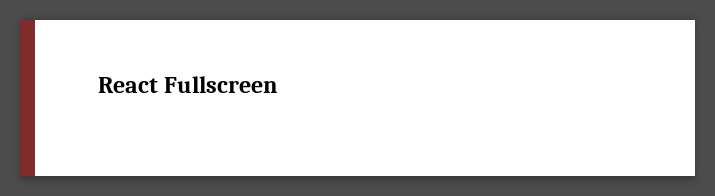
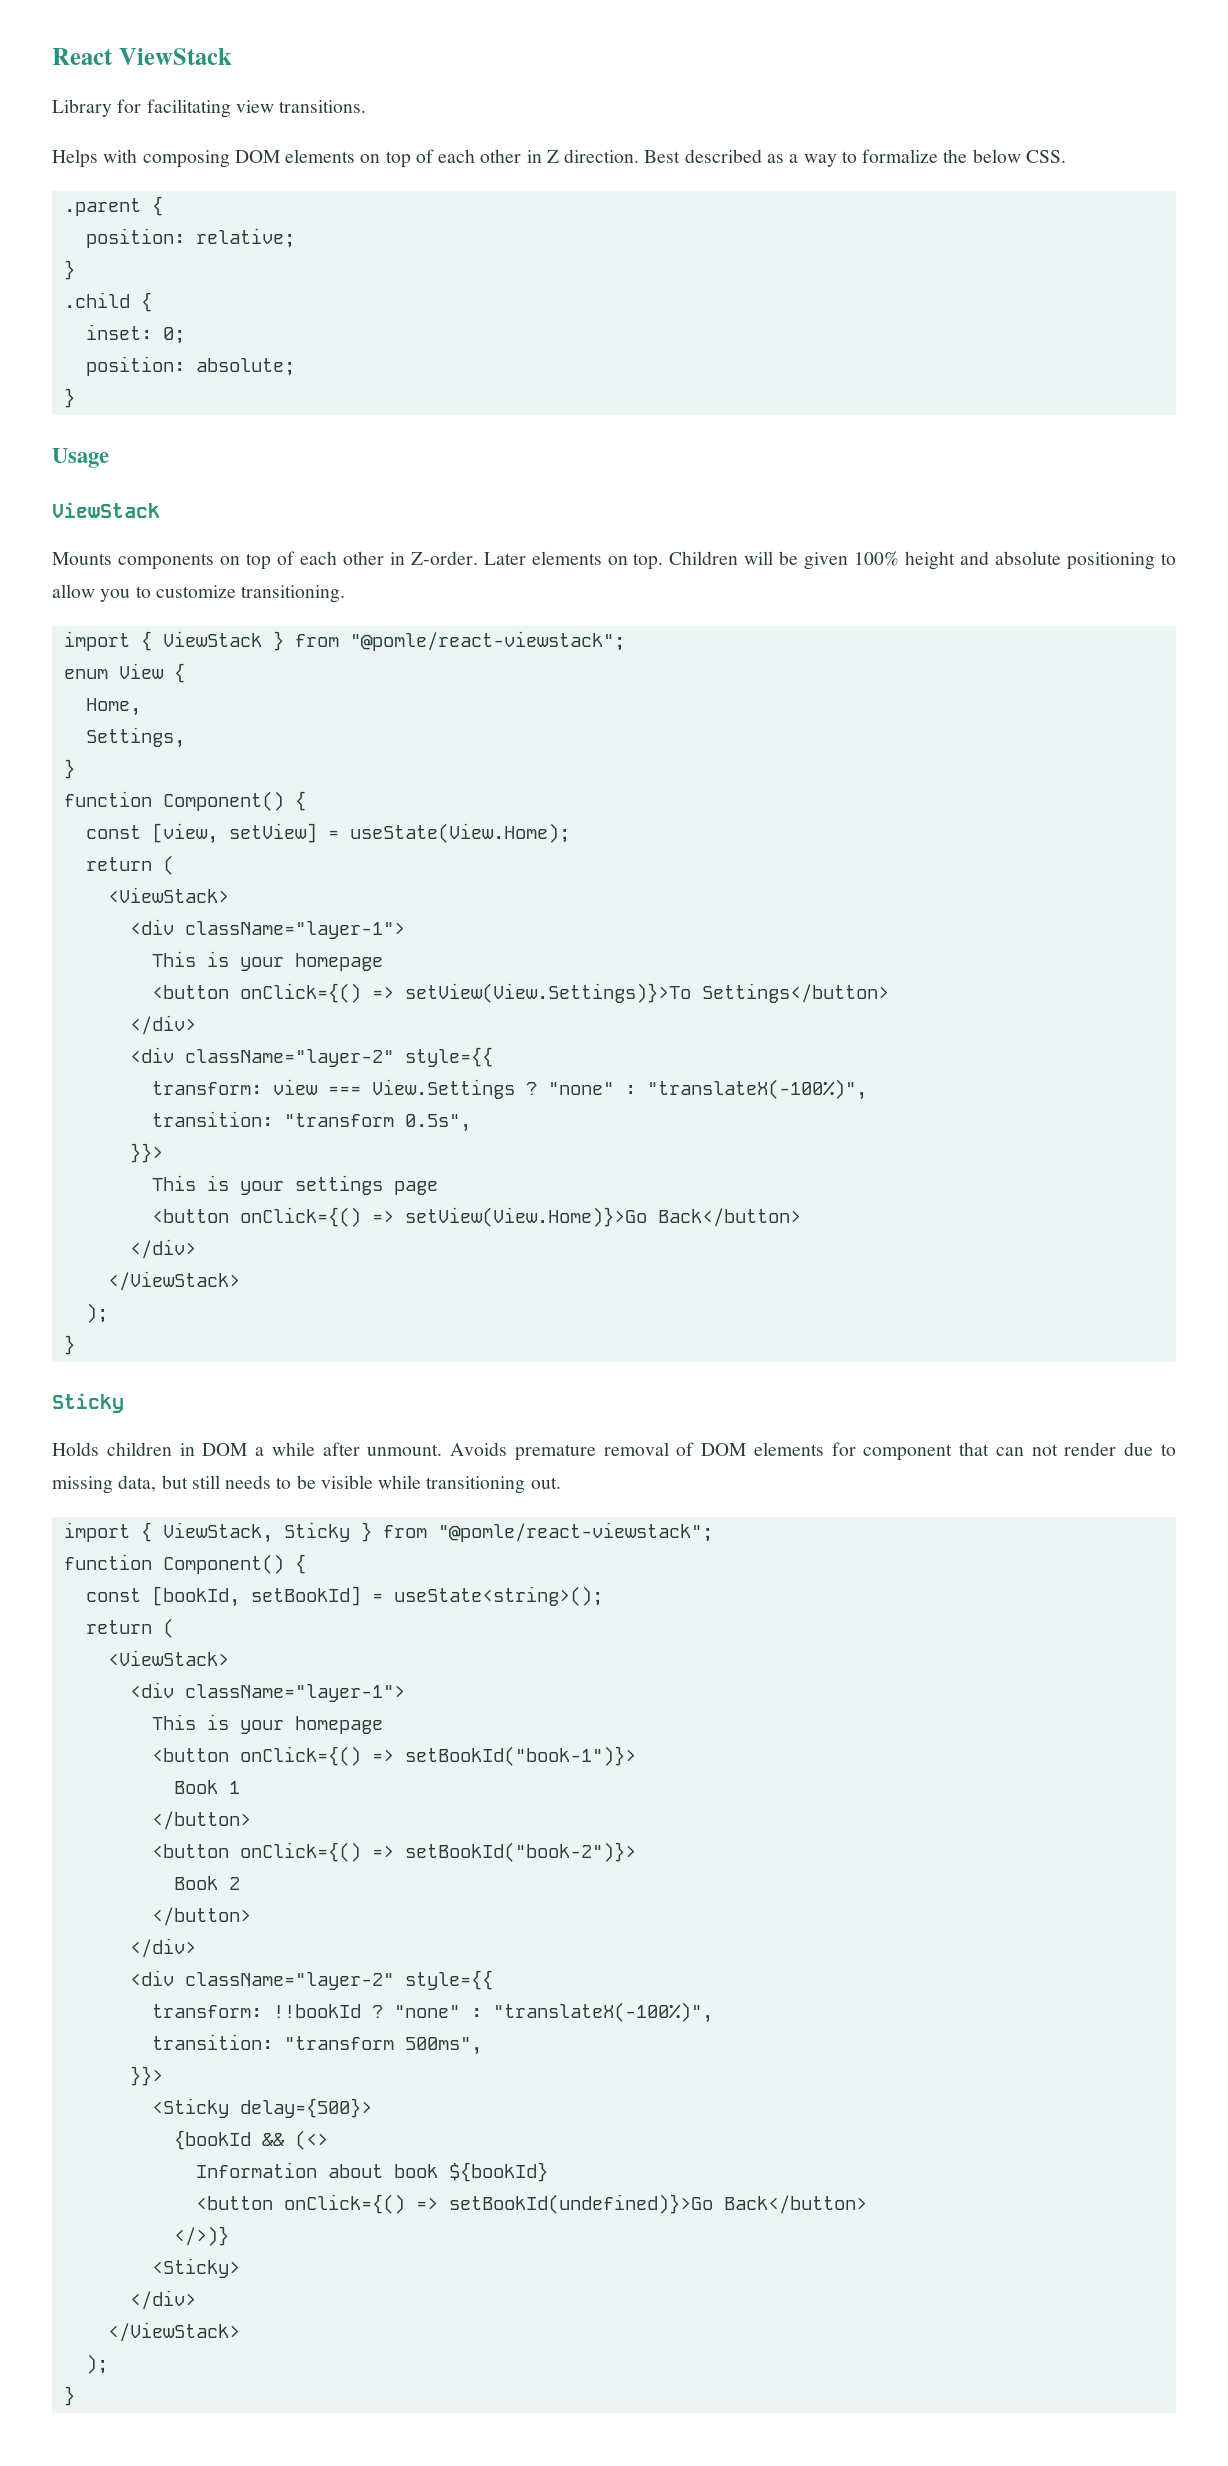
- React Fullscreen
+ React ViewStack
+ Library for facilitating view transitions.
+ Helps with composing DOM elements on top of each other in Z direction. Best described as a way to formalize the below CSS.
+ .parent {
+ position: relative;
+ }
+ .child {
+ inset: 0;
+ position: absolute;
+ }
+ Usage
+ ViewStack
+ Mounts components on top of each other in Z-order. Later elements on top. Children will be given 100% height and absolute positioning to allow you to customize transitioning.
+ import { ViewStack } from "@pomle/react-viewstack";
+ enum View {
+ Home,
+ Settings,
+ }
+ function Component() {
+ const [view, setView] = useState(View.Home);
+ return (
+ <ViewStack>
+ <div className="layer-1">
+ This is your homepage
+ <button onClick={() => setView(View.Settings)}>To Settings</button>
+ </div>
+ <div className="layer-2" style={{
+ transform: view === View.Settings ? "none" : "translateX(-100%)",
+ transition: "transform 0.5s",
+ }}>
+ This is your settings page
+ <button onClick={() => setView(View.Home)}>Go Back</button>
+ </div>
+ </ViewStack>
+ );
+ }
+ Sticky
+ Holds children in DOM a while after unmount. Avoids premature removal of DOM elements for component that can not render due to missing data, but still needs to be visible while transitioning out.
+ import { ViewStack, Sticky } from "@pomle/react-viewstack";
+ function Component() {
+ const [bookId, setBookId] = useState<string>();
+ return (
+ <ViewStack>
+ <div className="layer-1">
+ This is your homepage
+ <button onClick={() => setBookId("book-1")}>
+ Book 1
+ </button>
+ <button onClick={() => setBookId("book-2")}>
+ Book 2
+ </button>
+ </div>
+ <div className="layer-2" style={{
+ transform: !!bookId ? "none" : "translateX(-100%)",
+ transition: "transform 500ms",
+ }}>
+ <Sticky delay={500}>
+ {bookId && (<>
+ Information about book ${bookId}
+ <button onClick={() => setBookId(undefined)}>Go Back</button>
+ </>)}
+ <Sticky>
+ </div>
+ </ViewStack>
+ );
+ }

